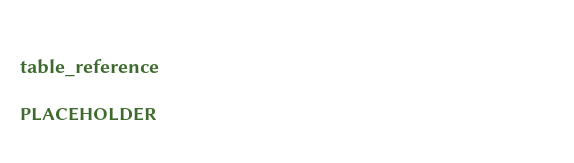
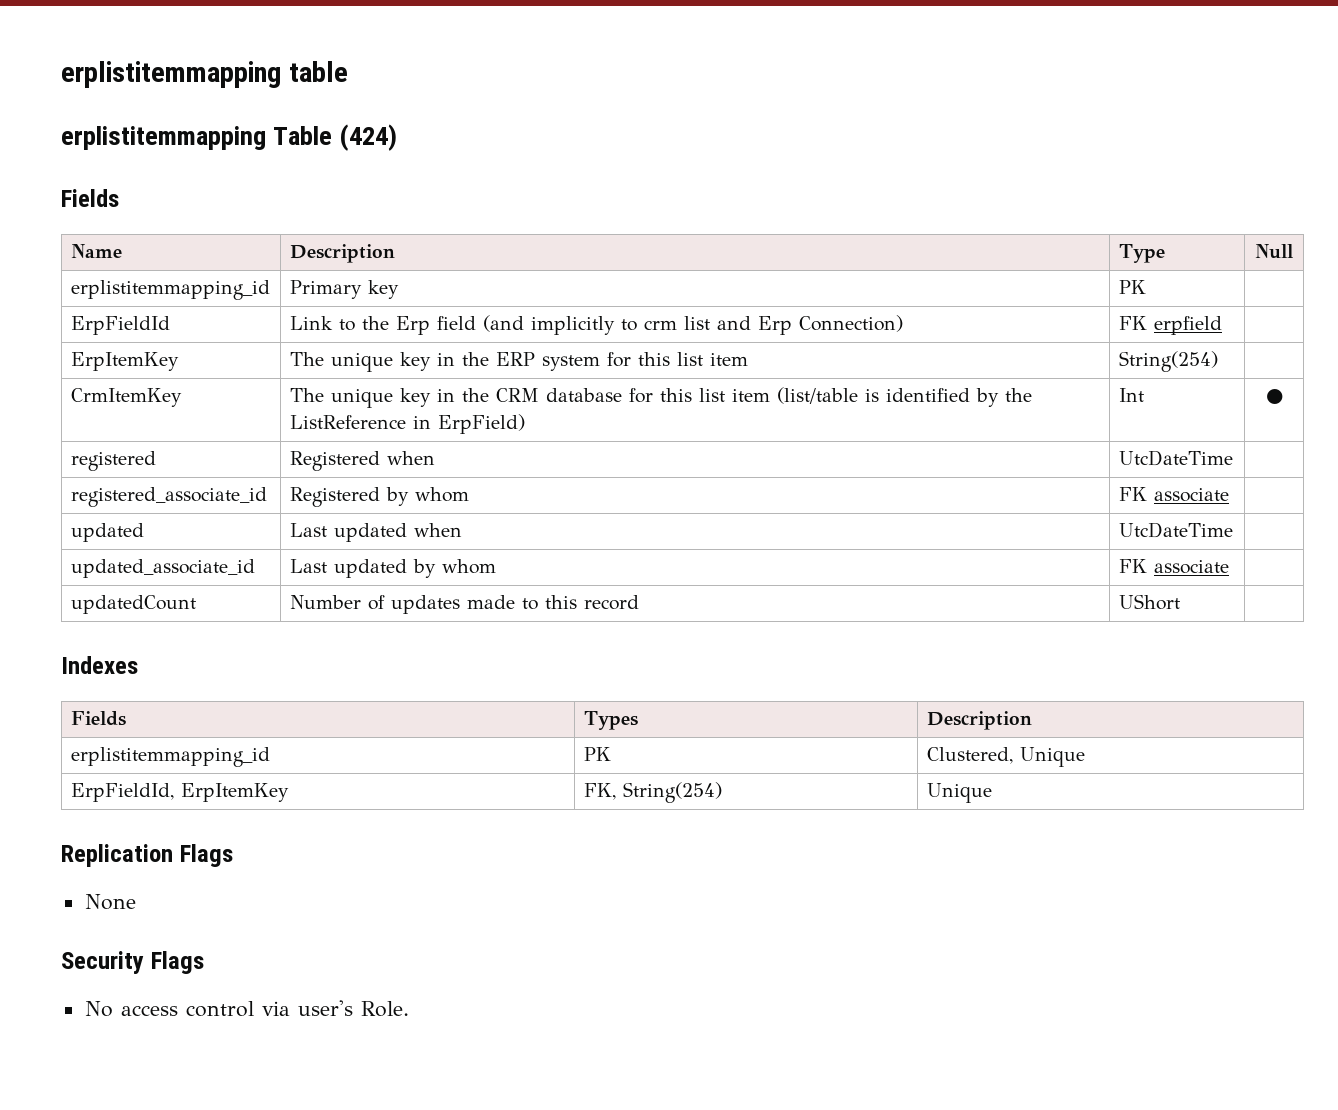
- table_reference
- PLACEHOLDER
+ erplistitemmapping table
+ erplistitemmapping Table (424)
+ Fields
+ Name | Description | Type | Null
+ erplistitemmapping_id | Primary key | PK |
+ ErpFieldId | Link to the Erp field (and implicitly to crm list and Erp Connection) | FK erpfield |
+ ErpItemKey | The unique key in the ERP system for this list item | String(254) |
+ CrmItemKey | The unique key in the CRM database for this list item (list/table is identified by the ListReference in ErpField) | Int | ●
+ registered | Registered when | UtcDateTime |
+ registered_associate_id | Registered by whom | FK associate |
+ updated | Last updated when | UtcDateTime |
+ updated_associate_id | Last updated by whom | FK associate |
+ updatedCount | Number of updates made to this record | UShort |
+ Indexes
+ Fields | Types | Description
+ erplistitemmapping_id | PK | Clustered, Unique
+ ErpFieldId, ErpItemKey | FK, String(254) | Unique
+ Replication Flags
+ None
+ Security Flags
+ No access control via user's Role.

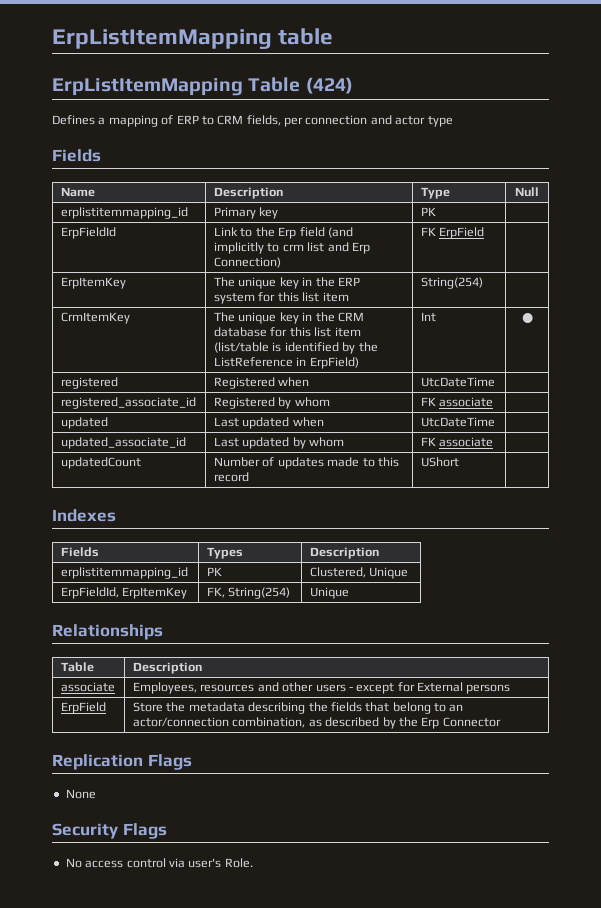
- erplistitemmapping table
+ ErpListItemMapping table
- erplistitemmapping Table (424)
+ ErpListItemMapping Table (424)
+ Defines a mapping of ERP to CRM fields, per connection and actor type
- ErpFieldId | Link to the Erp field (and implicitly to crm list and Erp Connection) | FK erpfield |
+ ErpFieldId | Link to the Erp field (and implicitly to crm list and Erp Connection) | FK ErpField |
+ Relationships
+ Table | Description
+ associate | Employees, resources and other users - except for External persons
+ ErpField | Store the metadata describing the fields that belong to an actor/connection combination, as described by the Erp Connector

